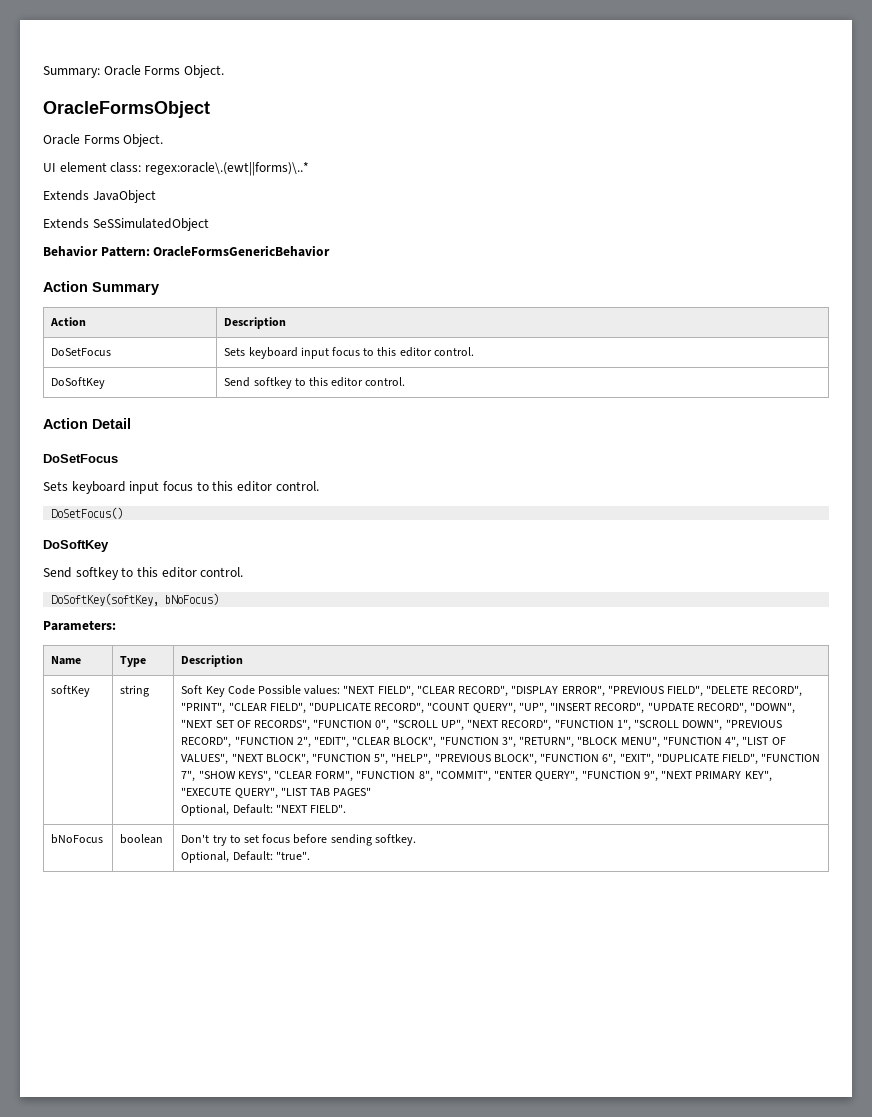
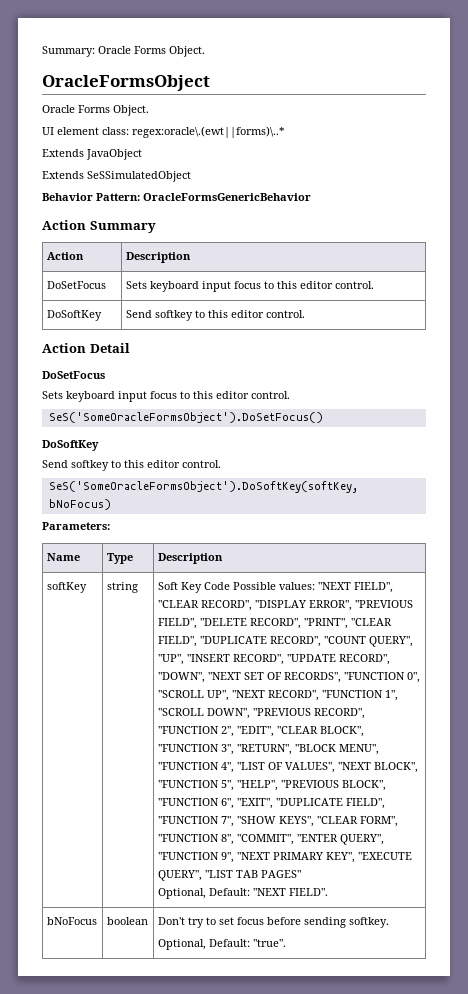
- DoSetFocus()
+ SeS('SomeOracleFormsObject').DoSetFocus()
- DoSoftKey(softKey, bNoFocus)
+ SeS('SomeOracleFormsObject').DoSoftKey(softKey, bNoFocus)

